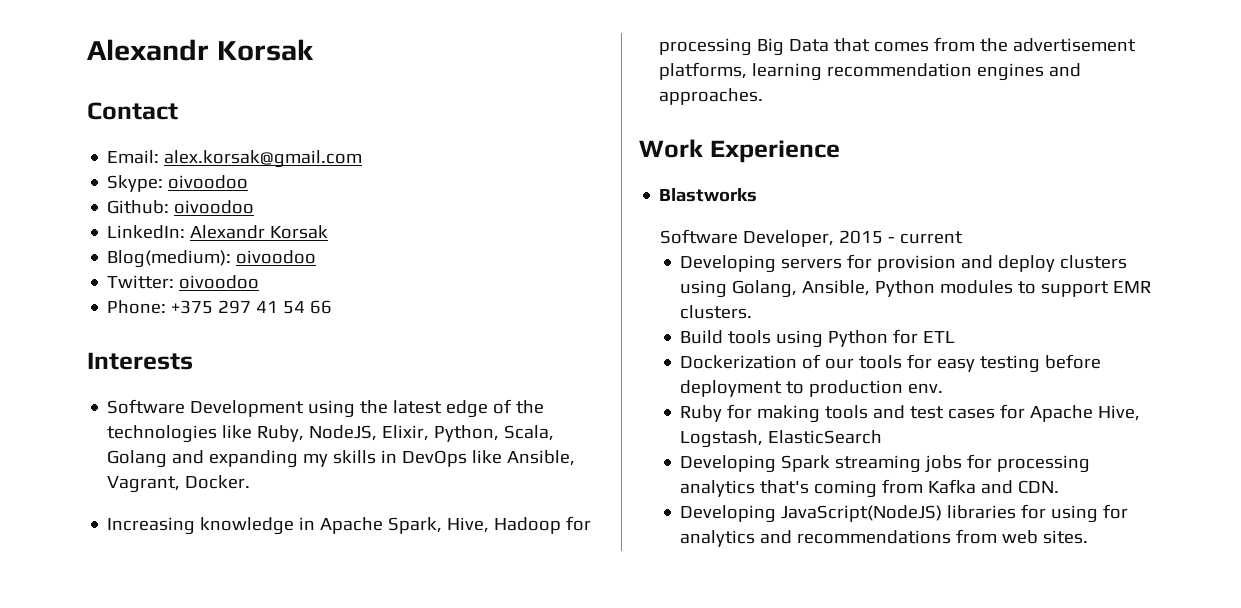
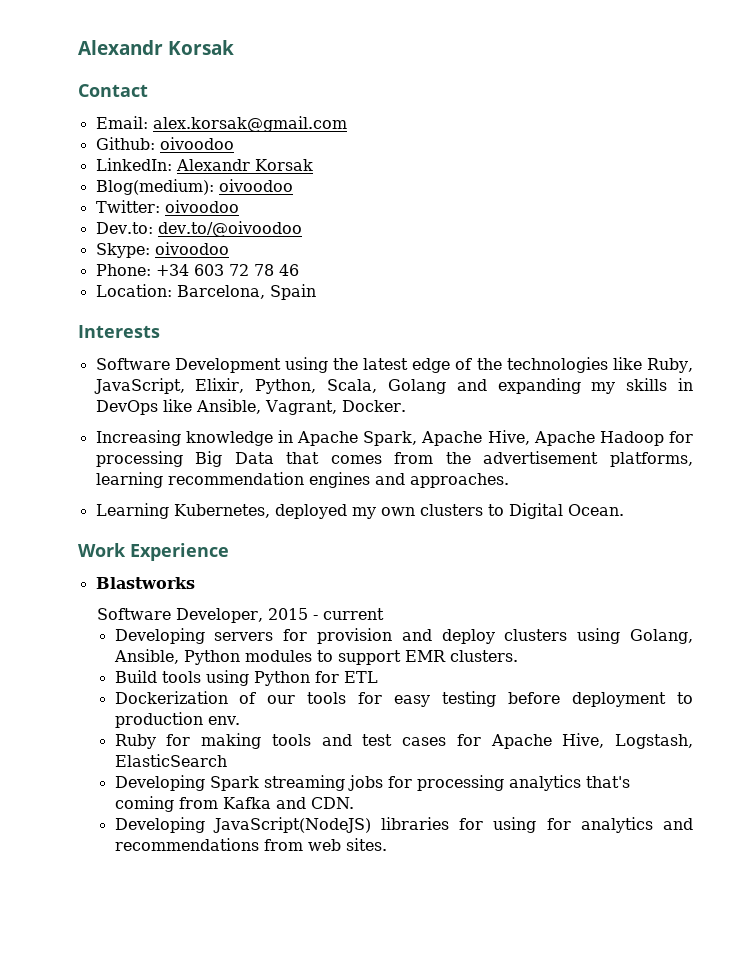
- Skype: oivoodoo
- Phone: +375 297 41 54 66
+ Dev.to: dev.to/@oivoodoo
+ Skype: oivoodoo
+ Phone: +34 603 72 78 46
+ Location: Barcelona, Spain
- Software Development using the latest edge of the technologies like Ruby, NodeJS, Elixir, Python, Scala, Golang and expanding my skills in DevOps like Ansible, Vagrant, Docker.
+ Software Development using the latest edge of the technologies like Ruby, JavaScript, Elixir, Python, Scala, Golang and expanding my skills in DevOps like Ansible, Vagrant, Docker.
- Increasing knowledge in Apache Spark, Hive, Hadoop for processing Big Data that comes from the advertisement platforms, learning recommendation engines and approaches.
+ Increasing knowledge in Apache Spark, Apache Hive, Apache Hadoop for processing Big Data that comes from the advertisement platforms, learning recommendation engines and approaches.
+ Learning Kubernetes, deployed my own clusters to Digital Ocean.

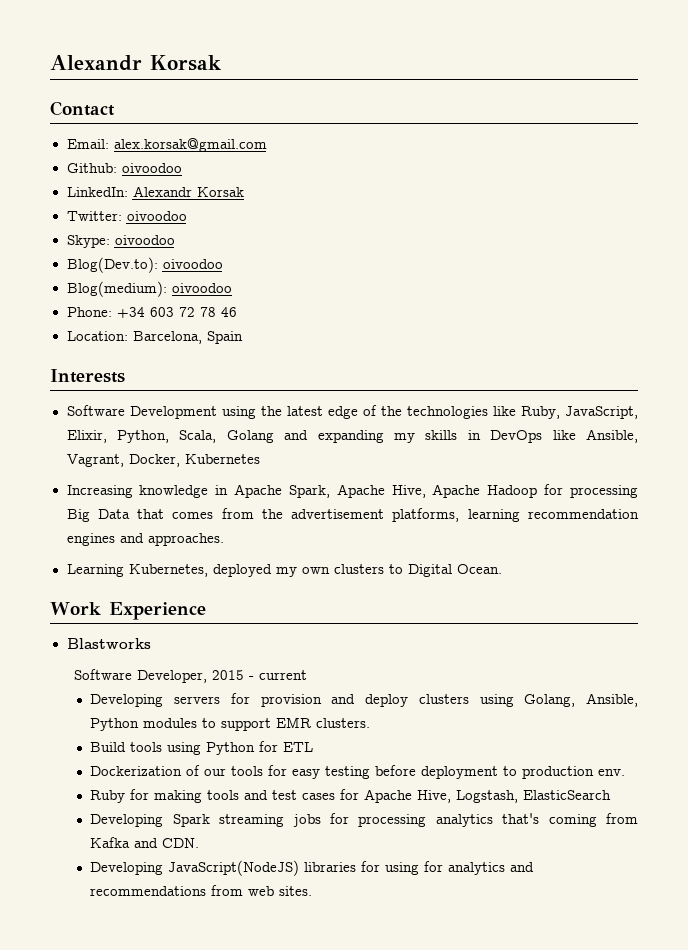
- Blog(medium): oivoodoo
- Dev.to: dev.to/@oivoodoo
  Skype: oivoodoo
+ Blog(Dev.to): oivoodoo
+ Blog(medium): oivoodoo
- Software Development using the latest edge of the technologies like Ruby, JavaScript, Elixir, Python, Scala, Golang and expanding my skills in DevOps like Ansible, Vagrant, Docker.
+ Software Development using the latest edge of the technologies like Ruby, JavaScript, Elixir, Python, Scala, Golang and expanding my skills in DevOps like Ansible, Vagrant, Docker, Kubernetes

